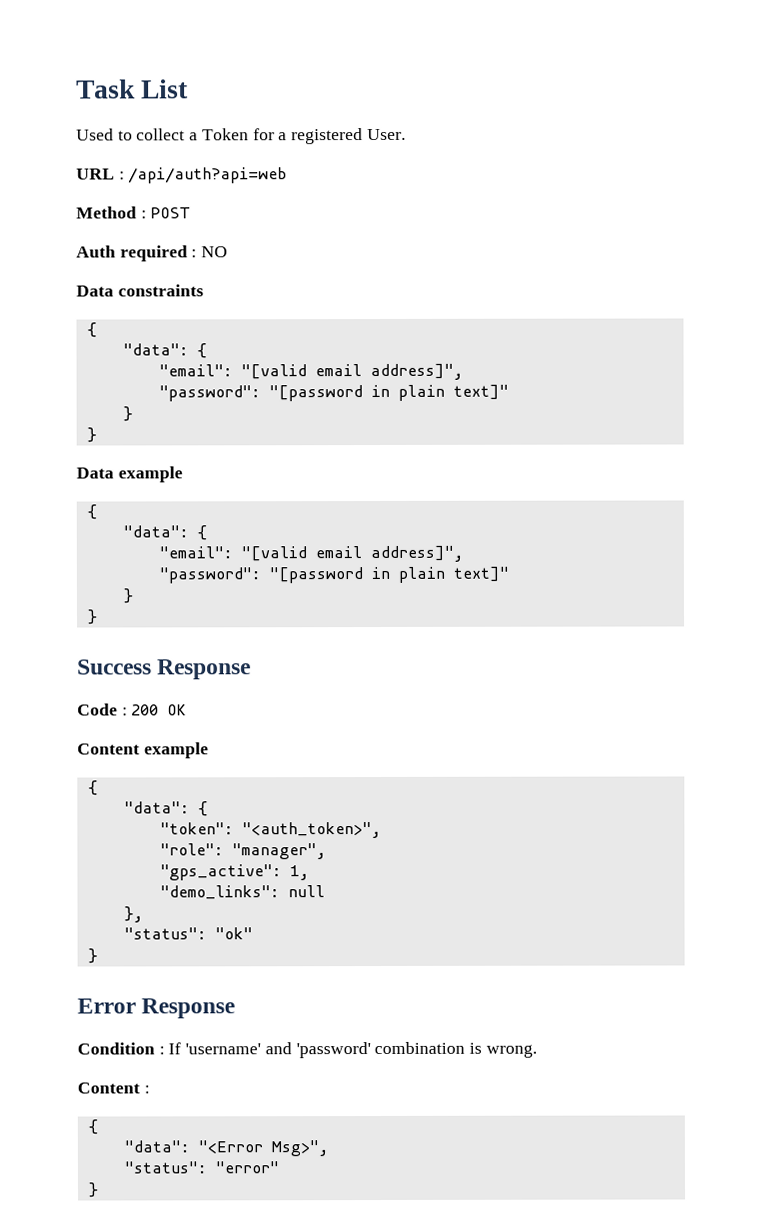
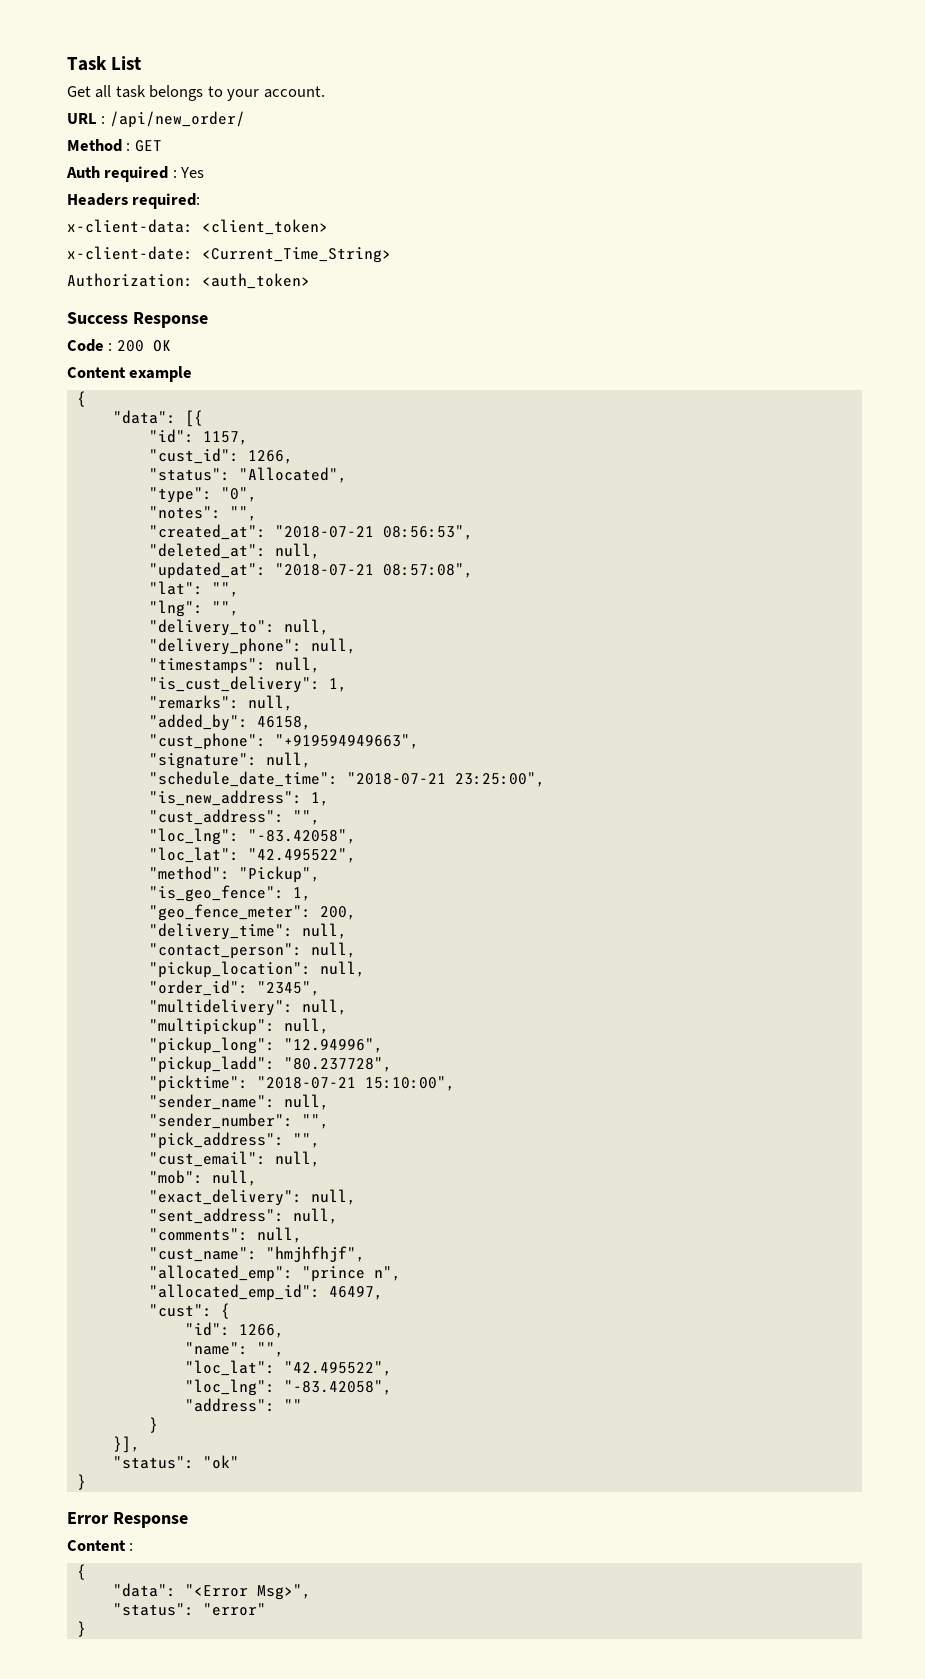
- Used to collect a Token for a registered User.
+ Get all task belongs to your account.
- URL : /api/auth?api=web
+ URL : /api/new_order/
- Method : POST
+ Method : GET
- Auth required : NO
- Data constraints
- {
- "data": {
- "email": "[valid email address]",
- "password": "[password in plain text]"
- }
- }
- Data example
- {
- "data": {
- "email": "[valid email address]",
- "password": "[password in plain text]"
- }
- }
+ Auth required : Yes
+ Headers required:
+ x-client-data: <client_token>
+ x-client-date: <Current_Time_String>
+ Authorization: <auth_token>
  Content example
  {
- "data": {
- "token": "<auth_token>",
- "role": "manager",
- "gps_active": 1,
- "demo_links": null
- },
+ "data": [{
+ "id": 1157,
+ "cust_id": 1266,
+ "status": "Allocated",
+ "type": "0",
+ "notes": "",
+ "created_at": "2018-07-21 08:56:53",
+ "deleted_at": null,
+ "updated_at": "2018-07-21 08:57:08",
+ "lat": "",
+ "lng": "",
+ "delivery_to": null,
+ "delivery_phone": null,
+ "timestamps": null,
+ "is_cust_delivery": 1,
+ "remarks": null,
+ "added_by": 46158,
+ "cust_phone": "+919594949663",
+ "signature": null,
+ "schedule_date_time": "2018-07-21 23:25:00",
+ "is_new_address": 1,
+ "cust_address": "",
+ "loc_lng": "-83.42058",
+ "loc_lat": "42.495522",
+ "method": "Pickup",
+ "is_geo_fence": 1,
+ "geo_fence_meter": 200,
+ "delivery_time": null,
+ "contact_person": null,
+ "pickup_location": null,
+ "order_id": "2345",
+ "multidelivery": null,
+ "multipickup": null,
+ "pickup_long": "12.94996",
+ "pickup_ladd": "80.237728",
+ "picktime": "2018-07-21 15:10:00",
+ "sender_name": null,
+ "sender_number": "",
+ "pick_address": "",
+ "cust_email": null,
+ "mob": null,
+ "exact_delivery": null,
+ "sent_address": null,
+ "comments": null,
+ "cust_name": "hmjhfhjf",
+ "allocated_emp": "prince n",
+ "allocated_emp_id": 46497,
+ "cust": {
+ "id": 1266,
+ "name": "",
+ "loc_lat": "42.495522",
+ "loc_lng": "-83.42058",
+ "address": ""
+ }
+ }],
- Condition : If 'username' and 'password' combination is wrong.

